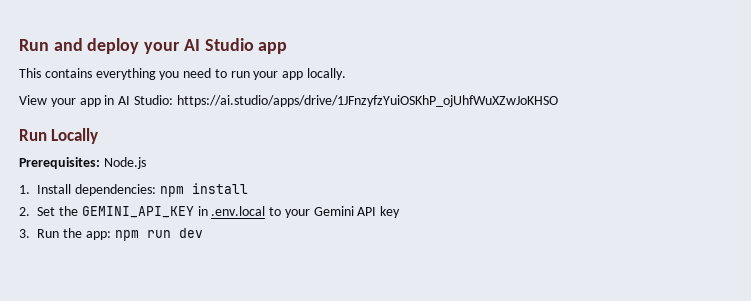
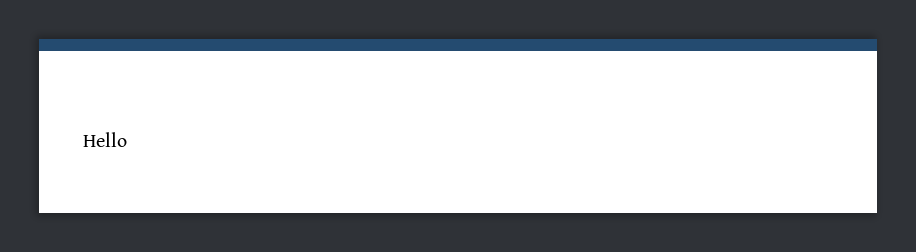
- Run and deploy your AI Studio app
- This contains everything you need to run your app locally.
- View your app in AI Studio: https://ai.studio/apps/drive/1JFnzyfzYuiOSKhP_ojUhfWuXZwJoKHSO
- Run Locally
- Prerequisites: Node.js
- 1. Install dependencies: npm install
- 2. Set the GEMINI_API_KEY in .env.local to your Gemini API key
- 3. Run the app: npm run dev
+ Hello

